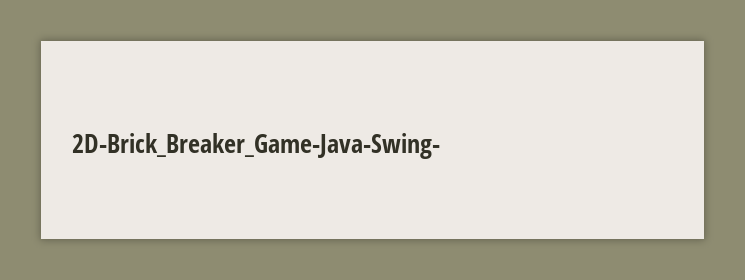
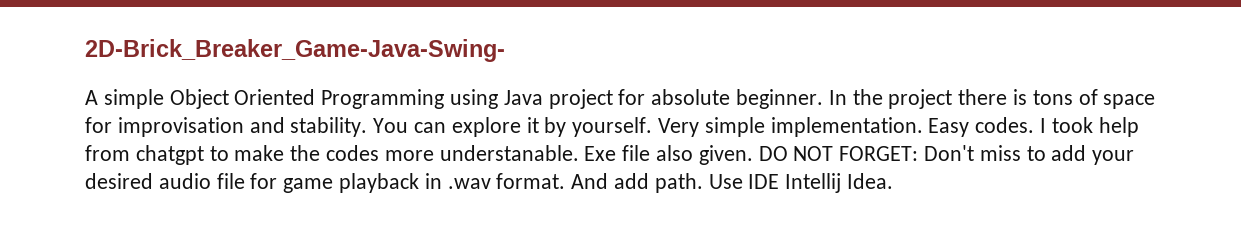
+ A simple Object Oriented Programming using Java project for absolute beginner. In the project there is tons of space for improvisation and stability. You can explore it by yourself. Very simple implementation. Easy codes. I took help from chatgpt to make the codes more understanable. Exe file also given. DO NOT FORGET: Don't miss to add your desired audio file for game playback in .wav format. And add path. Use IDE Intellij Idea.

